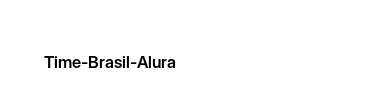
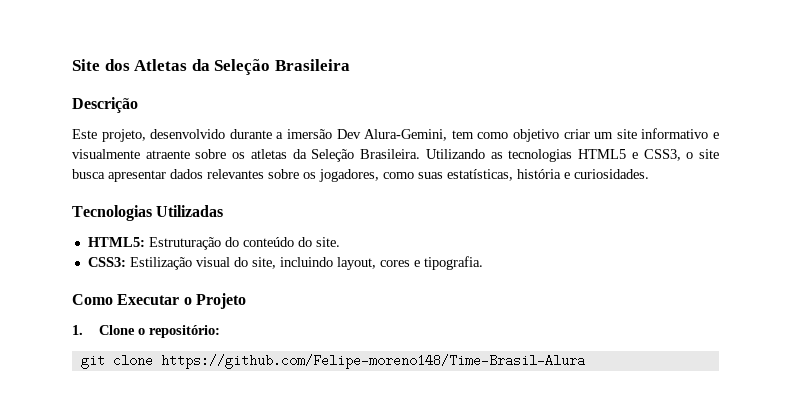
- Time-Brasil-Alura
+ Site dos Atletas da Seleção Brasileira
+ Descrição
+ Este projeto, desenvolvido durante a imersão Dev Alura-Gemini, tem como objetivo criar um site informativo e visualmente atraente sobre os atletas da Seleção Brasileira. Utilizando as tecnologias HTML5 e CSS3, o site busca apresentar dados relevantes sobre os jogadores, como suas estatísticas, história e curiosidades.
+ Tecnologias Utilizadas
+ HTML5: Estruturação do conteúdo do site.
+ CSS3: Estilização visual do site, incluindo layout, cores e tipografia.
+ Como Executar o Projeto
+ 1. Clone o repositório:
+ git clone https://github.com/Felipe-moreno148/Time-Brasil-Alura

